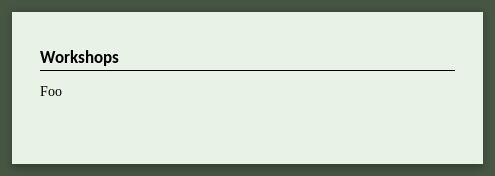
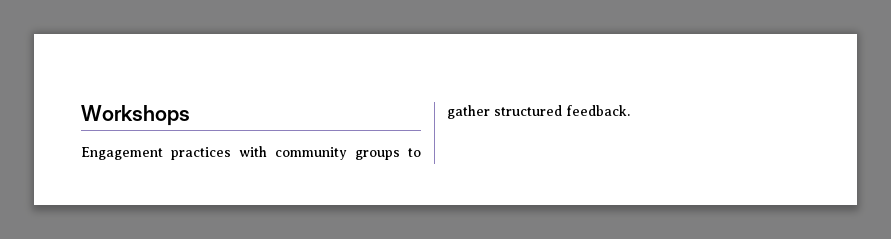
- Foo
+ Engagement practices with community groups to gather structured feedback.

